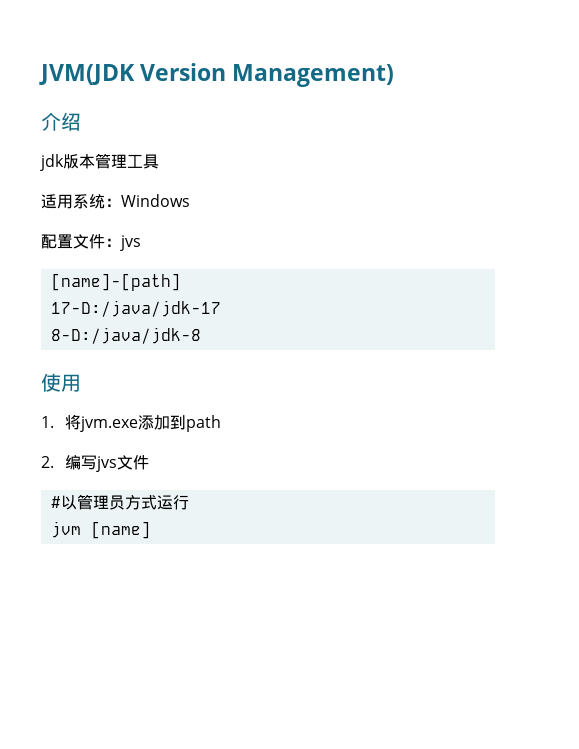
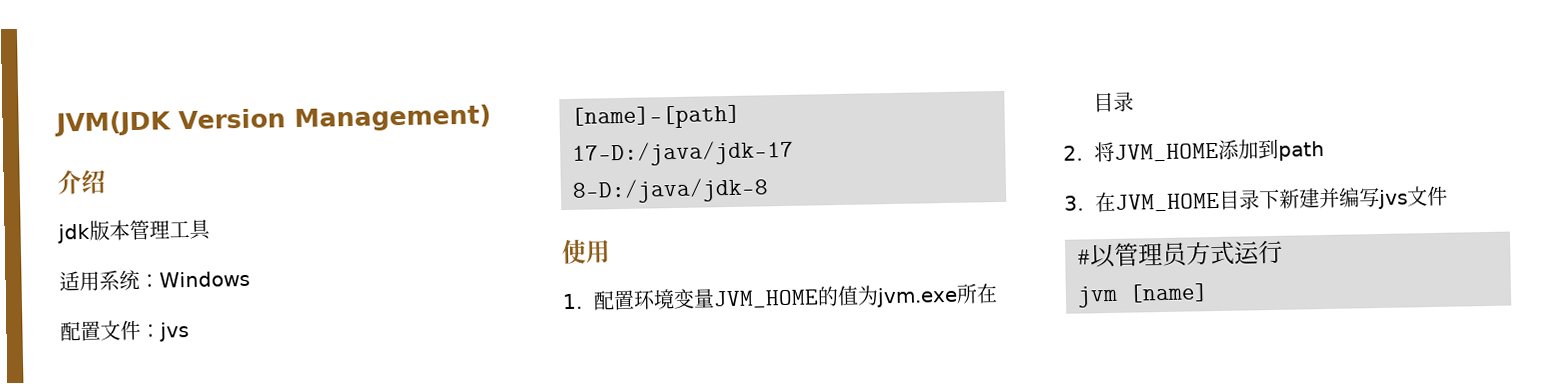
- 1.将jvm.exe添加到path
- 2.编写jvs文件
+ 1.配置环境变量JVM_HOME的值为jvm.exe所在目录
+ 2.将JVM_HOME添加到path
+ 3.在JVM_HOME目录下新建并编写jvs文件

